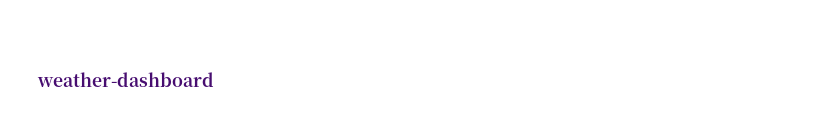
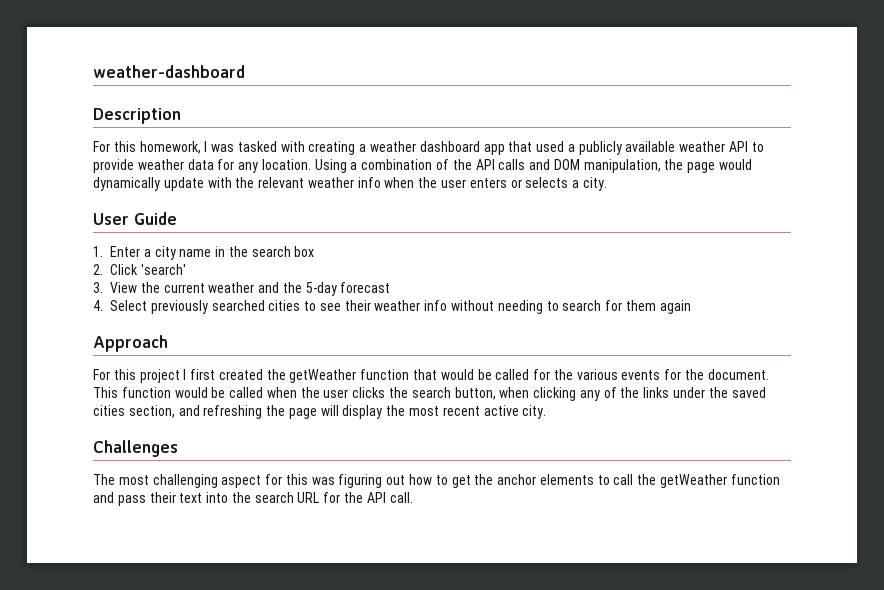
+ Description
+ For this homework, I was tasked with creating a weather dashboard app that used a publicly available weather API to provide weather data for any location. Using a combination of the API calls and DOM manipulation, the page would dynamically update with the relevant weather info when the user enters or selects a city.
+ User Guide
+ 1. Enter a city name in the search box
+ 2. Click 'search'
+ 3. View the current weather and the 5-day forecast
+ 4. Select previously searched cities to see their weather info without needing to search for them again
+ Approach
+ For this project I first created the getWeather function that would be called for the various events for the document. This function would be called when the user clicks the search button, when clicking any of the links under the saved cities section, and refreshing the page will display the most recent active city.
+ Challenges
+ The most challenging aspect for this was figuring out how to get the anchor elements to call the getWeather function and pass their text into the search URL for the API call.

